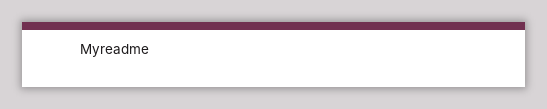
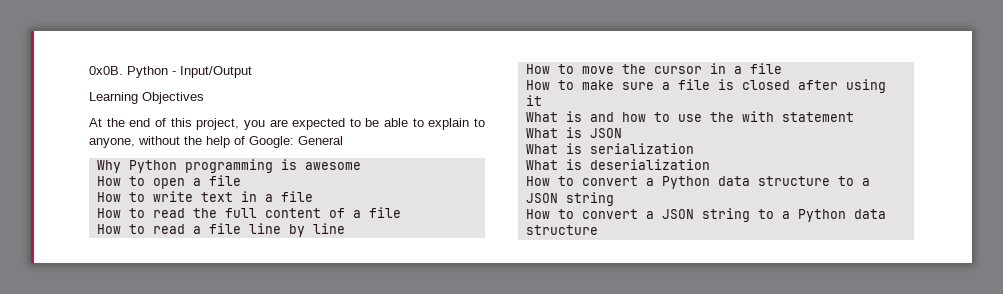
- Myreadme
+ 0x0B. Python - Input/Output
+ Learning Objectives
+ At the end of this project, you are expected to be able to explain to anyone, without the help of Google: General
+ Why Python programming is awesome
+ How to open a file
+ How to write text in a file
+ How to read the full content of a file
+ How to read a file line by line
+ How to move the cursor in a file
+ How to make sure a file is closed after using it
+ What is and how to use the with statement
+ What is JSON
+ What is serialization
+ What is deserialization
+ How to convert a Python data structure to a JSON string
+ How to convert a JSON string to a Python data structure

